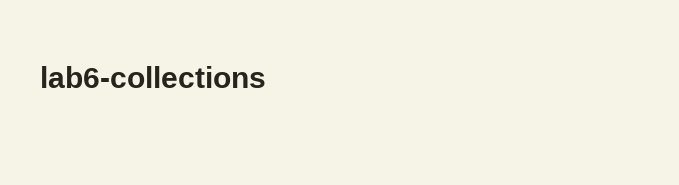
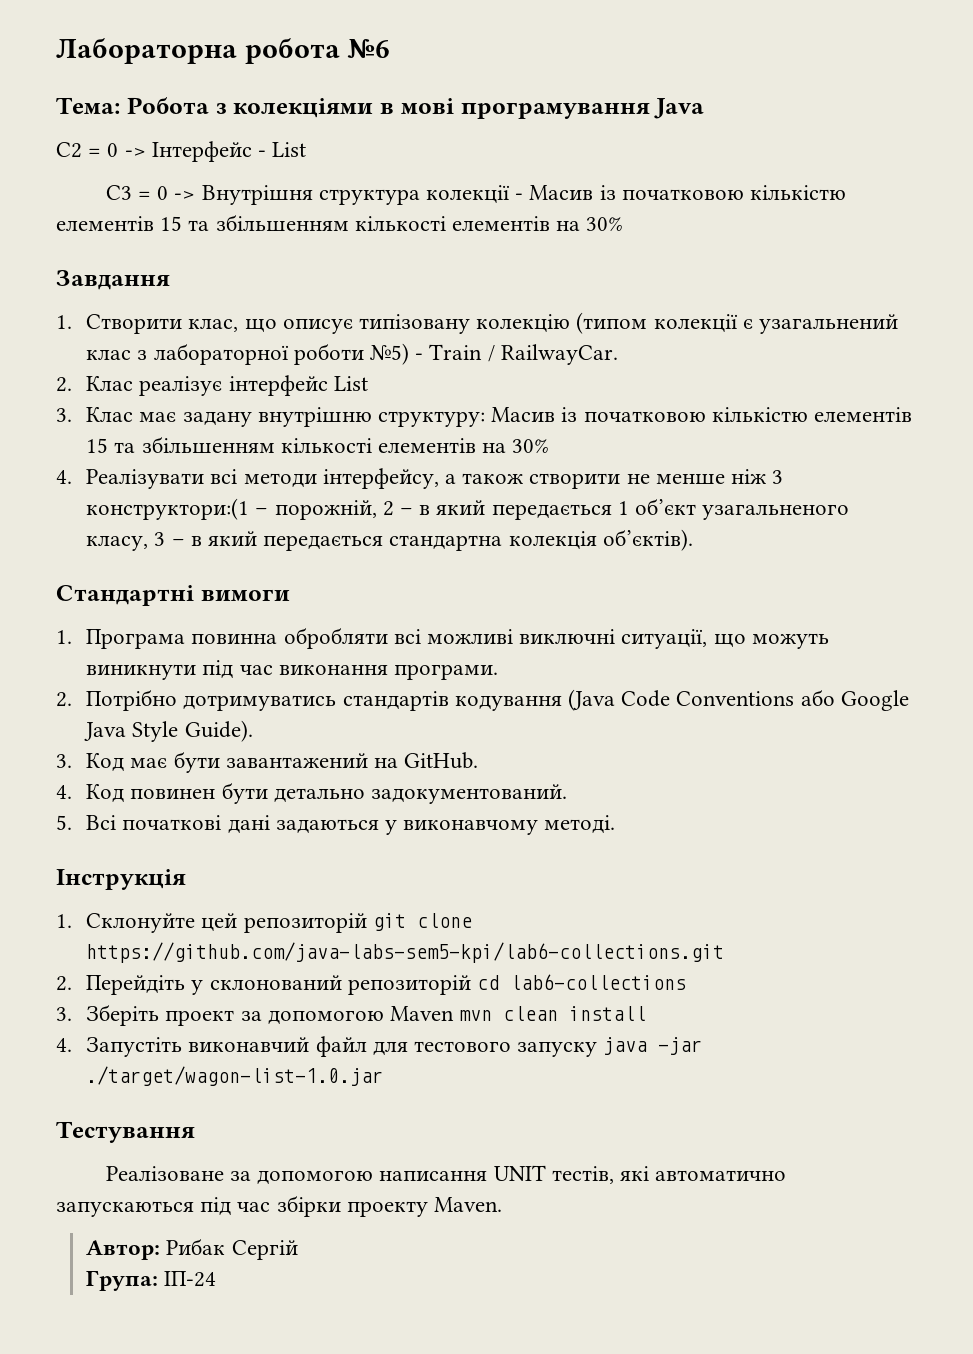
- lab6-collections
+ Лабораторна робота №6
+ Тема: Робота з колекціями в мові програмування Java
+ C2 = 0 -> Інтерфейс - List
+ C3 = 0 -> Внутрішня структура колекції - Масив із початковою кількістю елементів 15 та збільшенням кількості елементів на 30%
+ Завдання
+ 1. Створити клас, що описує типізовану колекцію (типом колекції є узагальнений клас з лабораторної роботи №5) - Train / RailwayCar.
+ 2. Клас реалізує інтерфейс List
+ 3. Клас має задану внутрішню структуру: Масив із початковою кількістю елементів 15 та збільшенням кількості елементів на 30%
+ 4. Реалізувати всі методи інтерфейсу, а також створити не менше ніж 3 конструктори:(1 – порожній, 2 – в який передається 1 об’єкт узагальненого класу, 3 – в який передається стандартна колекція об’єктів).
+ Стандартні вимоги
+ 1. Програма повинна обробляти всі можливі виключні ситуації, що можуть виникнути під час виконання програми.
+ 2. Потрібно дотримуватись стандартів кодування (Java Code Conventions або Google Java Style Guide).
+ 3. Код має бути завантажений на GitHub.
+ 4. Код повинен бути детально задокументований.
+ 5. Всі початкові дані задаються у виконавчому методі.
+ Інструкція
+ 1. Склонуйте цей репозиторій git clone https://github.com/java-labs-sem5-kpi/lab6-collections.git
+ 2. Перейдіть у склонований репозиторій cd lab6-collections
+ 3. Зберіть проект за допомогою Maven mvn clean install
+ 4. Запустіть виконавчий файл для тестового запуску java -jar ./target/wagon-list-1.0.jar
+ Тестування
+ Реалізоване за допомогою написання UNIT тестів, які автоматично запускаються під час збірки проекту Maven.
+ Автор: Рибак Сергій
+ Група: ІП-24

